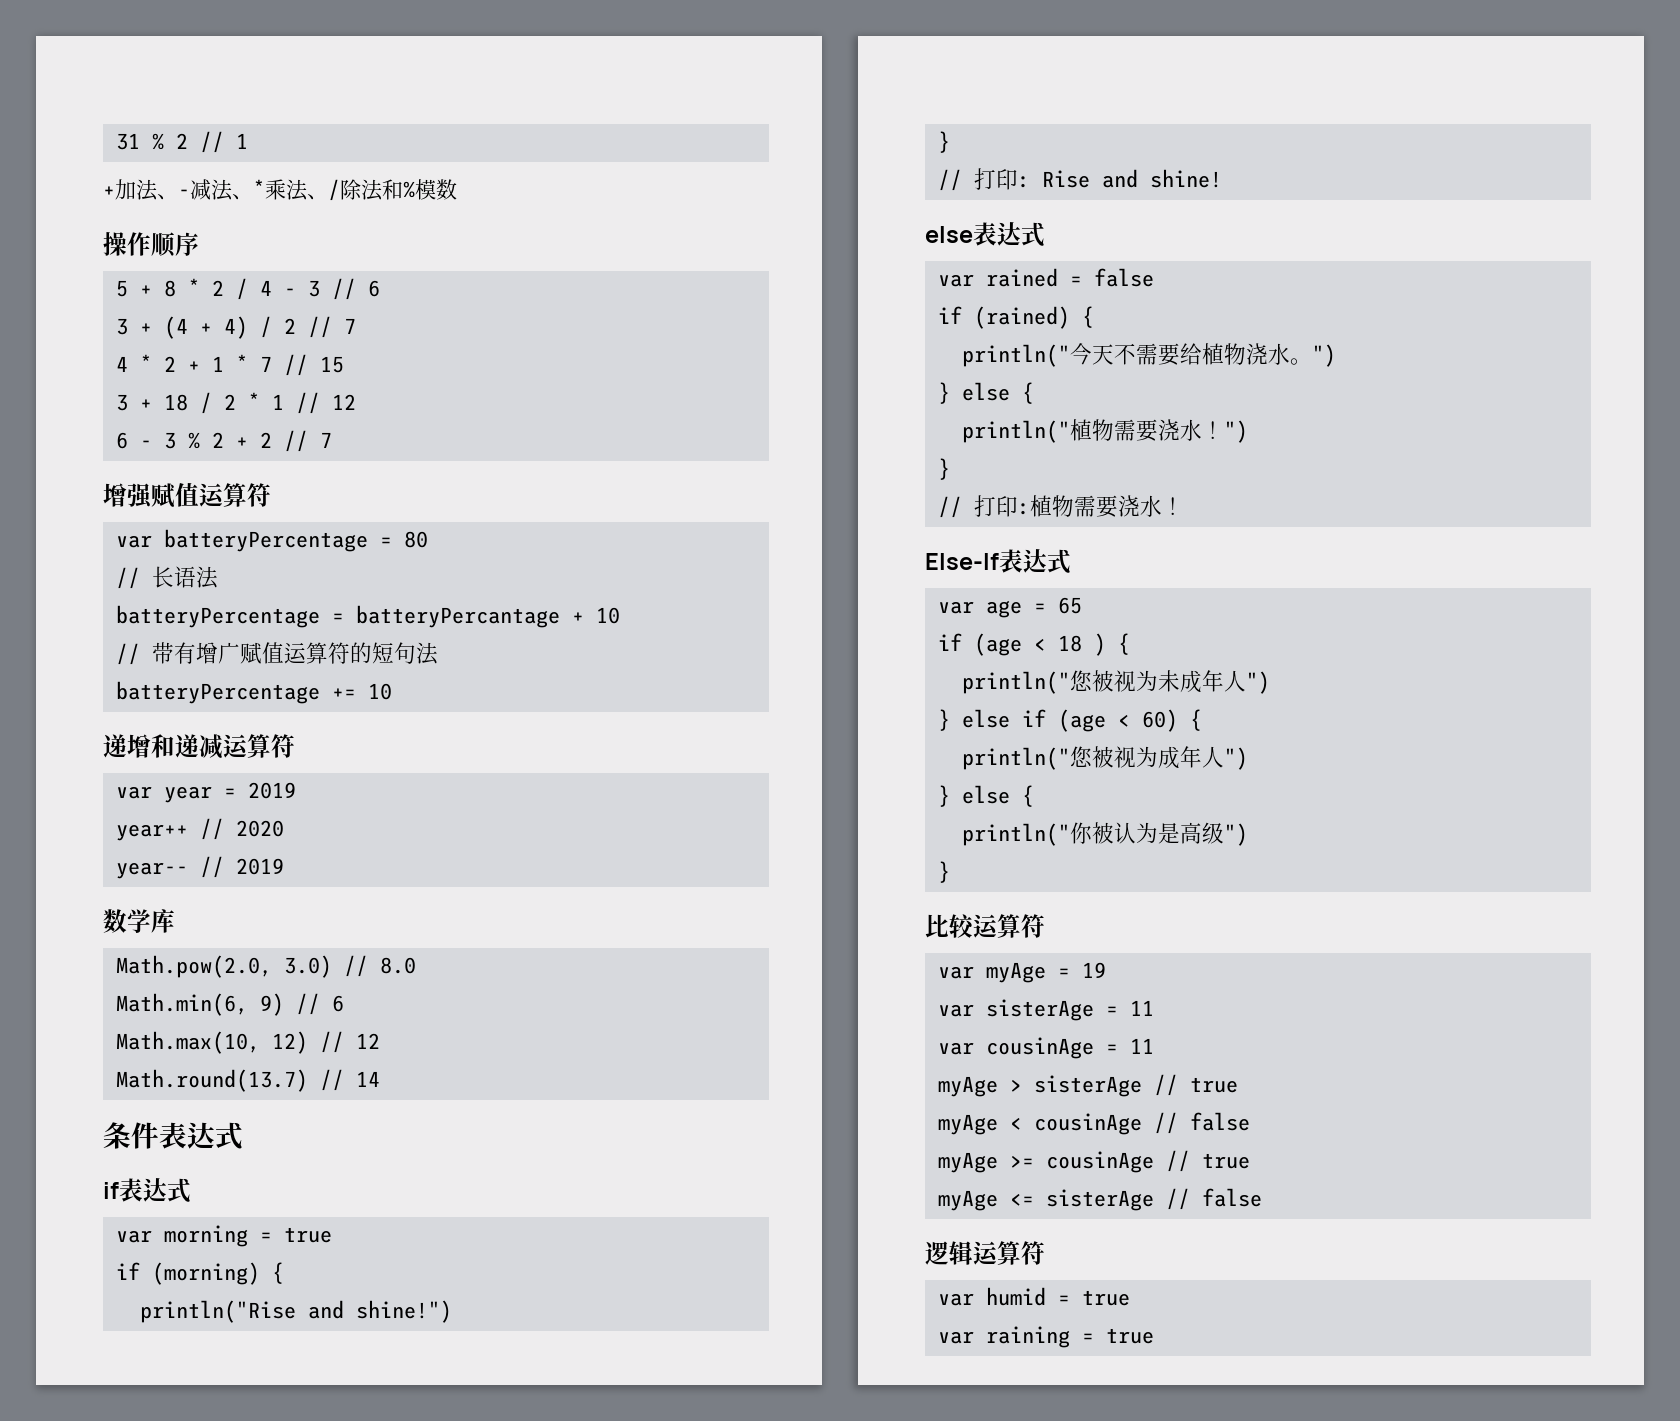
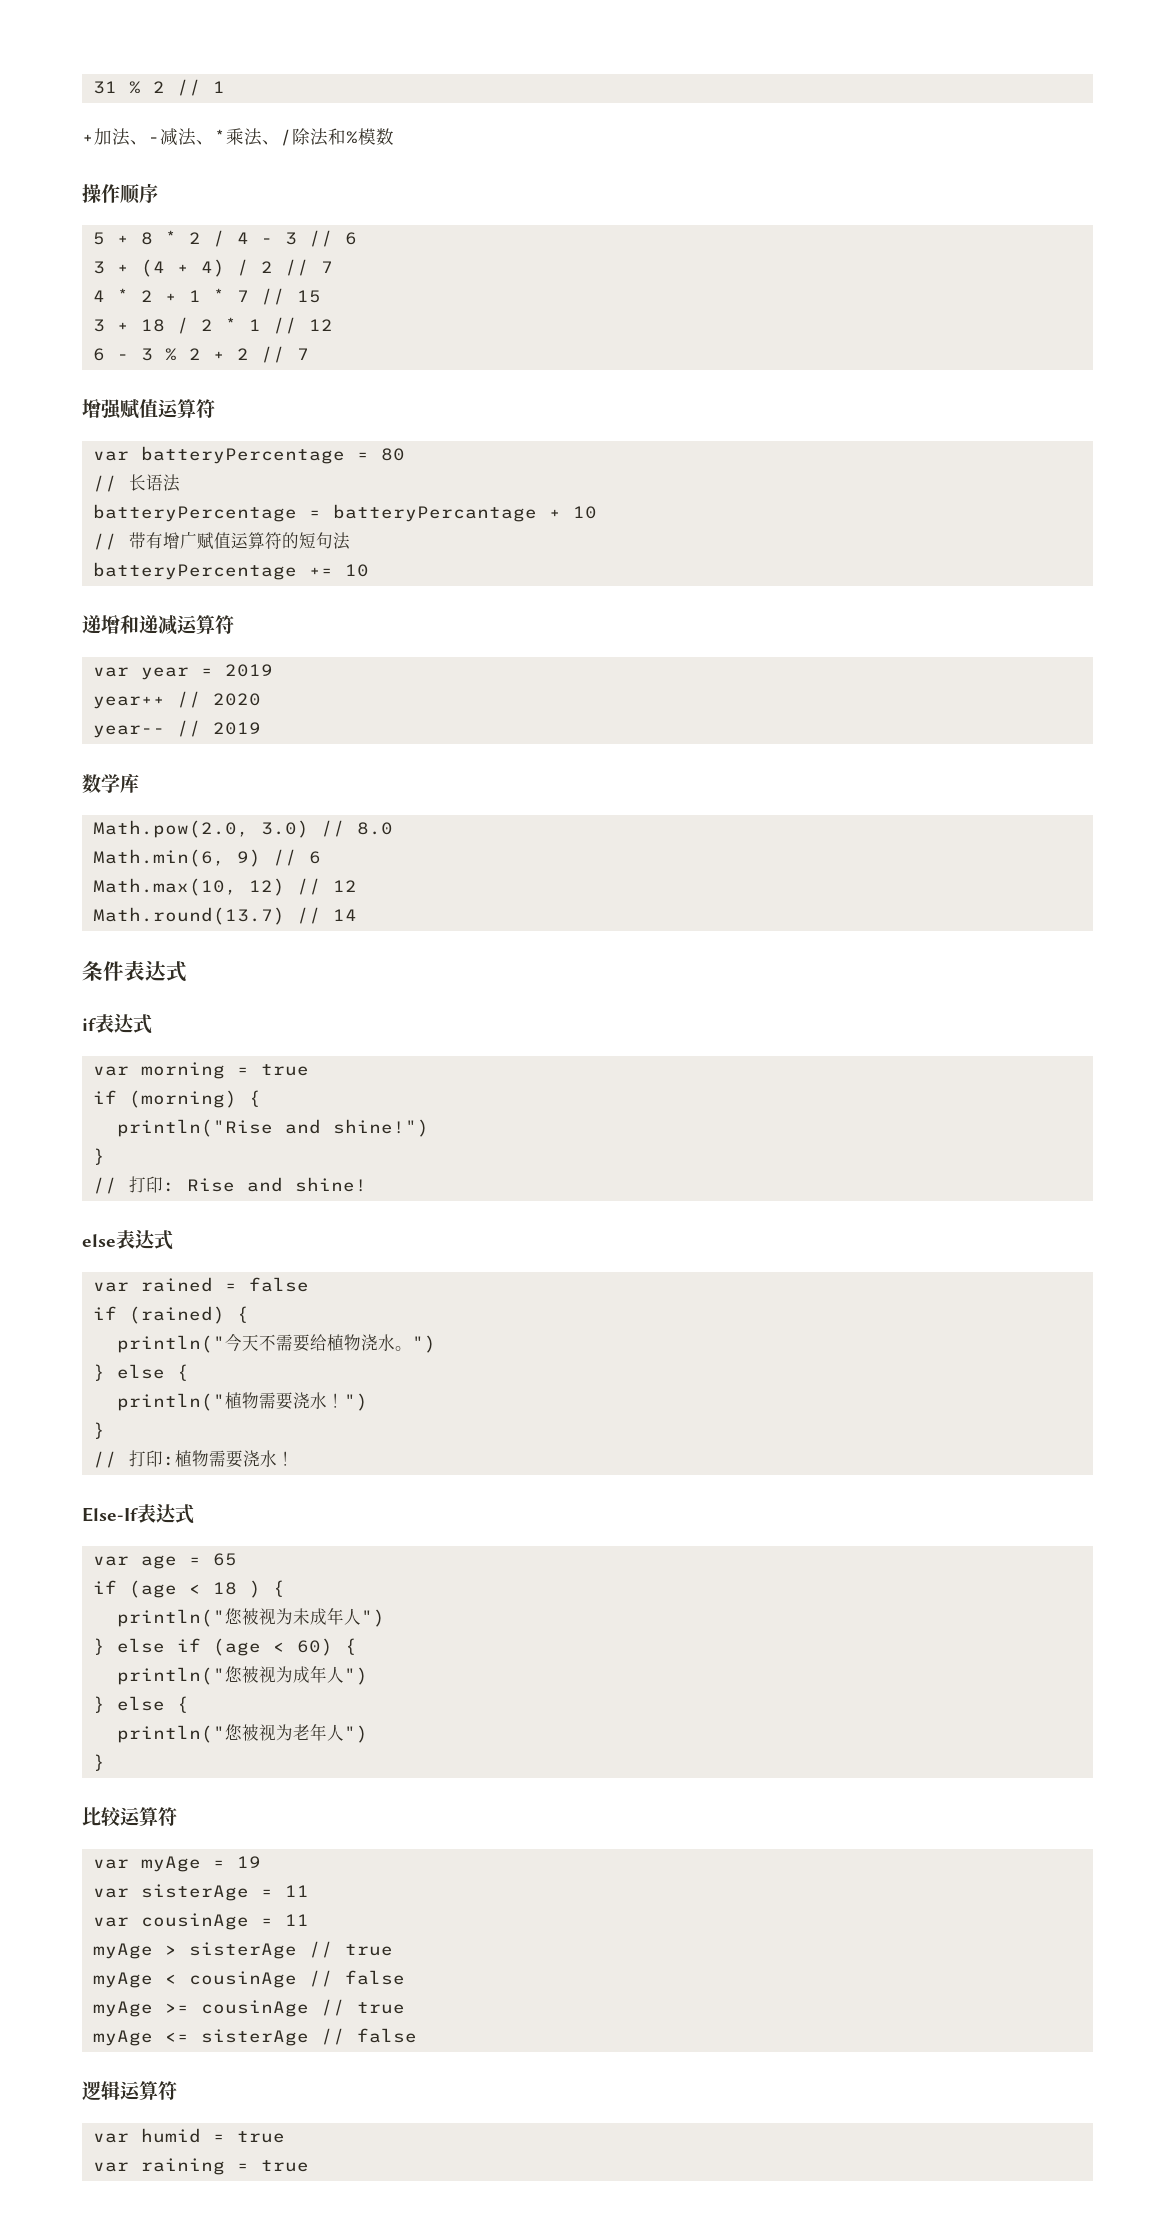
- println("你被认为是高级")
+ println("您被视为老年人")

